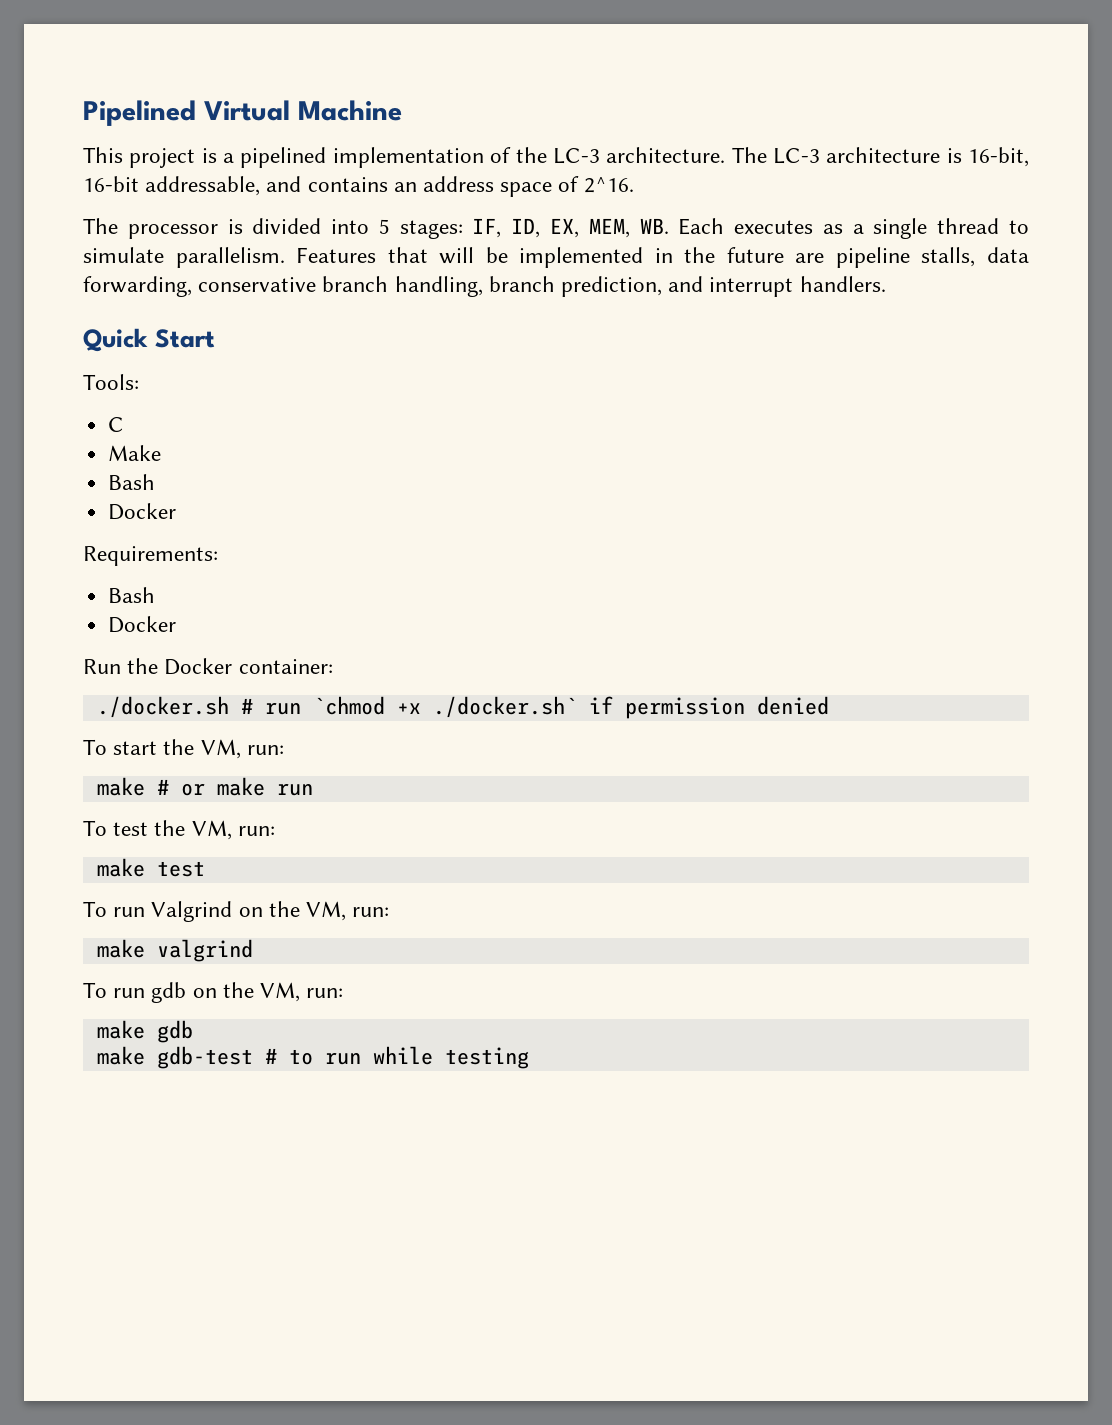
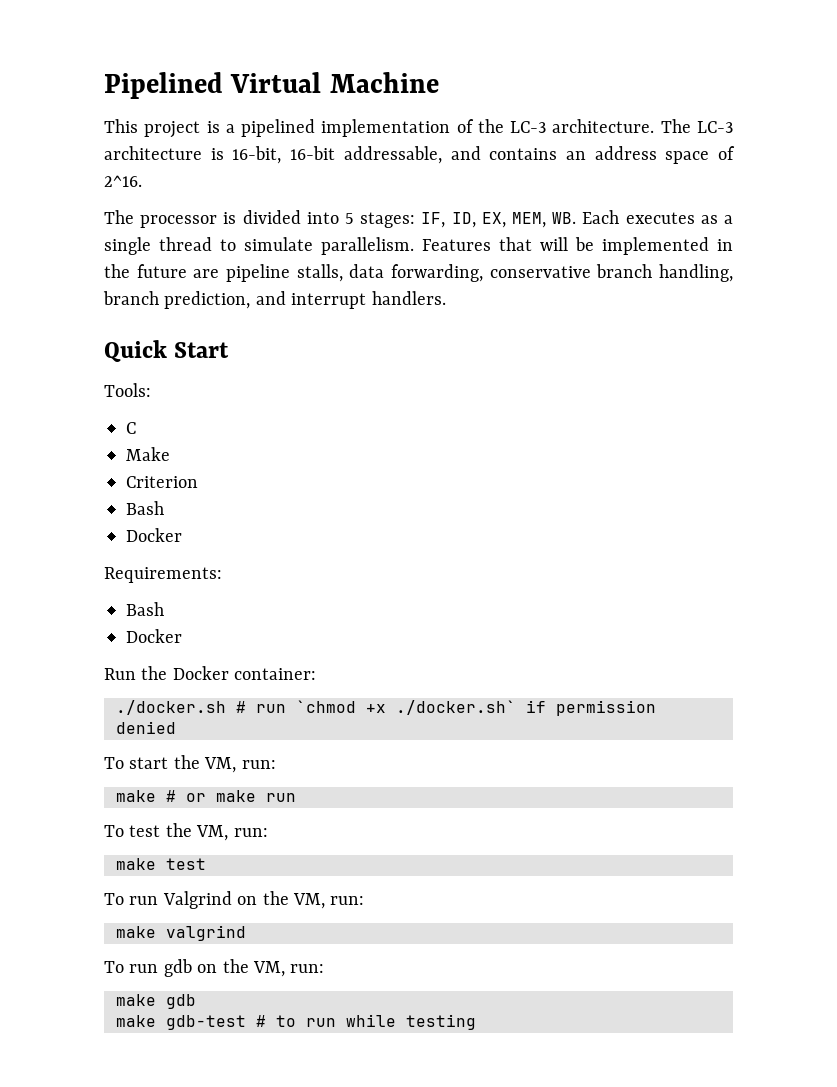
+ Criterion

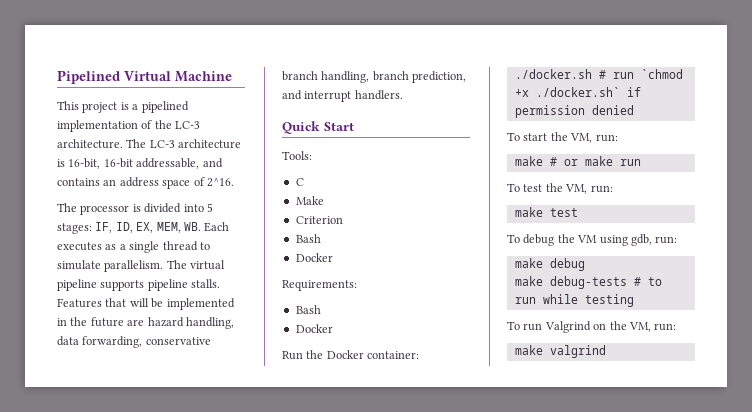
+ The virtual pipeline supports pipeline stalls.
- Features that will be implemented in the future are pipeline stalls, data forwarding, conservative branch handling, branch prediction, and interrupt handlers.
+ Features that will be implemented in the future are hazard handling, data forwarding, conservative branch handling, branch prediction, and interrupt handlers.
+ To debug the VM using gdb, run:
+ make debug
+ make debug-tests # to run while testing
- To run gdb on the VM, run:
- make gdb
- make gdb-test # to run while testing

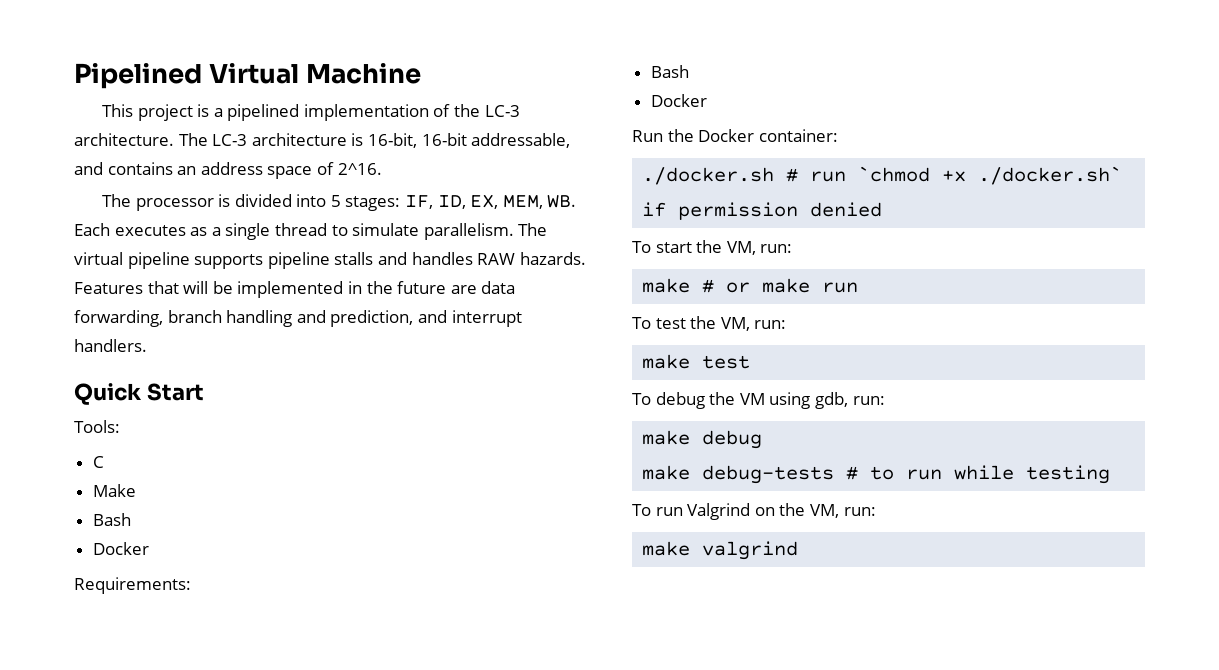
- The virtual pipeline supports pipeline stalls.
+ The virtual pipeline supports pipeline stalls and handles RAW hazards.
- Features that will be implemented in the future are hazard handling, data forwarding, conservative branch handling, branch prediction, and interrupt handlers.
+ Features that will be implemented in the future are data forwarding, branch handling and prediction, and interrupt handlers.
- Criterion

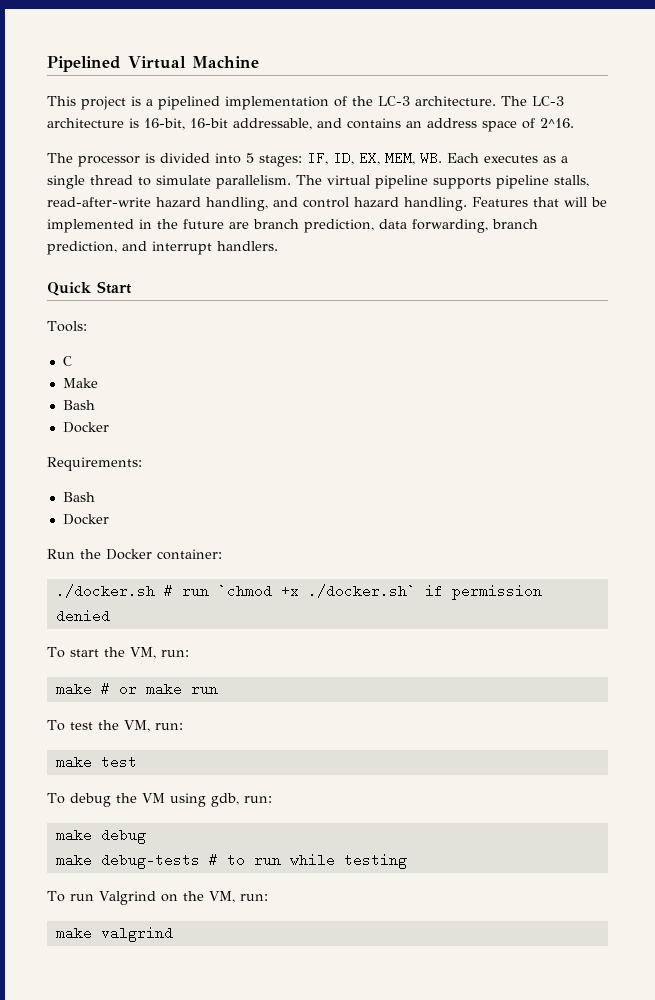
- The virtual pipeline supports pipeline stalls and handles RAW hazards.
+ The virtual pipeline supports pipeline stalls, read-after-write hazard handling, and control hazard handling.
- Features that will be implemented in the future are data forwarding, branch handling and prediction, and interrupt handlers.
+ Features that will be implemented in the future are branch prediction, data forwarding, branch prediction, and interrupt handlers.

